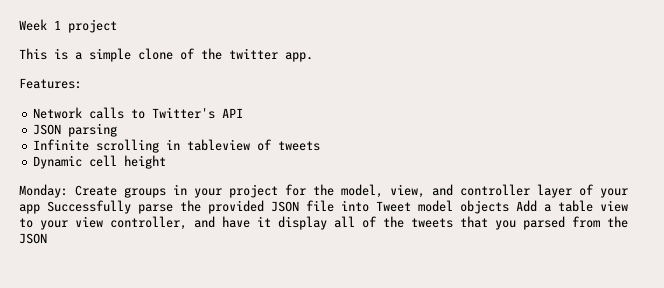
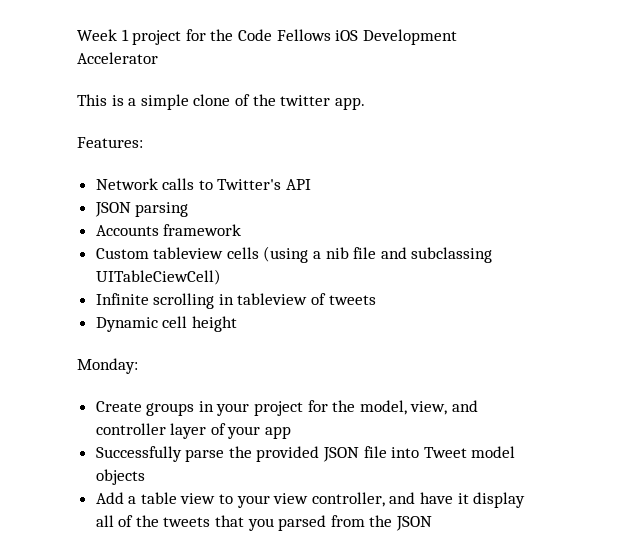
- Week 1 project
+ Week 1 project for the Code Fellows iOS Development Accelerator
+ Accounts framework
+ Custom tableview cells (using a nib file and subclassing UITableCiewCell)
- Monday: Create groups in your project for the model, view, and controller layer of your app Successfully parse the provided JSON file into Tweet model objects Add a table view to your view controller, and have it display all of the tweets that you parsed from the JSON
+ Monday:
+ Create groups in your project for the model, view, and controller layer of your app
+ Successfully parse the provided JSON file into Tweet model objects
+ Add a table view to your view controller, and have it display all of the tweets that you parsed from the JSON

